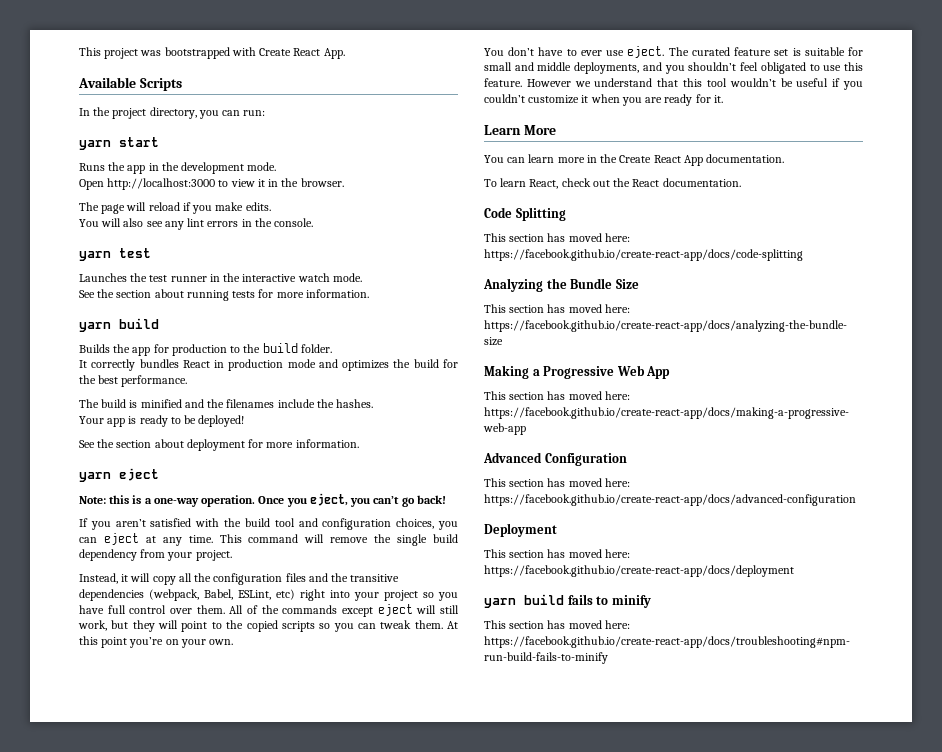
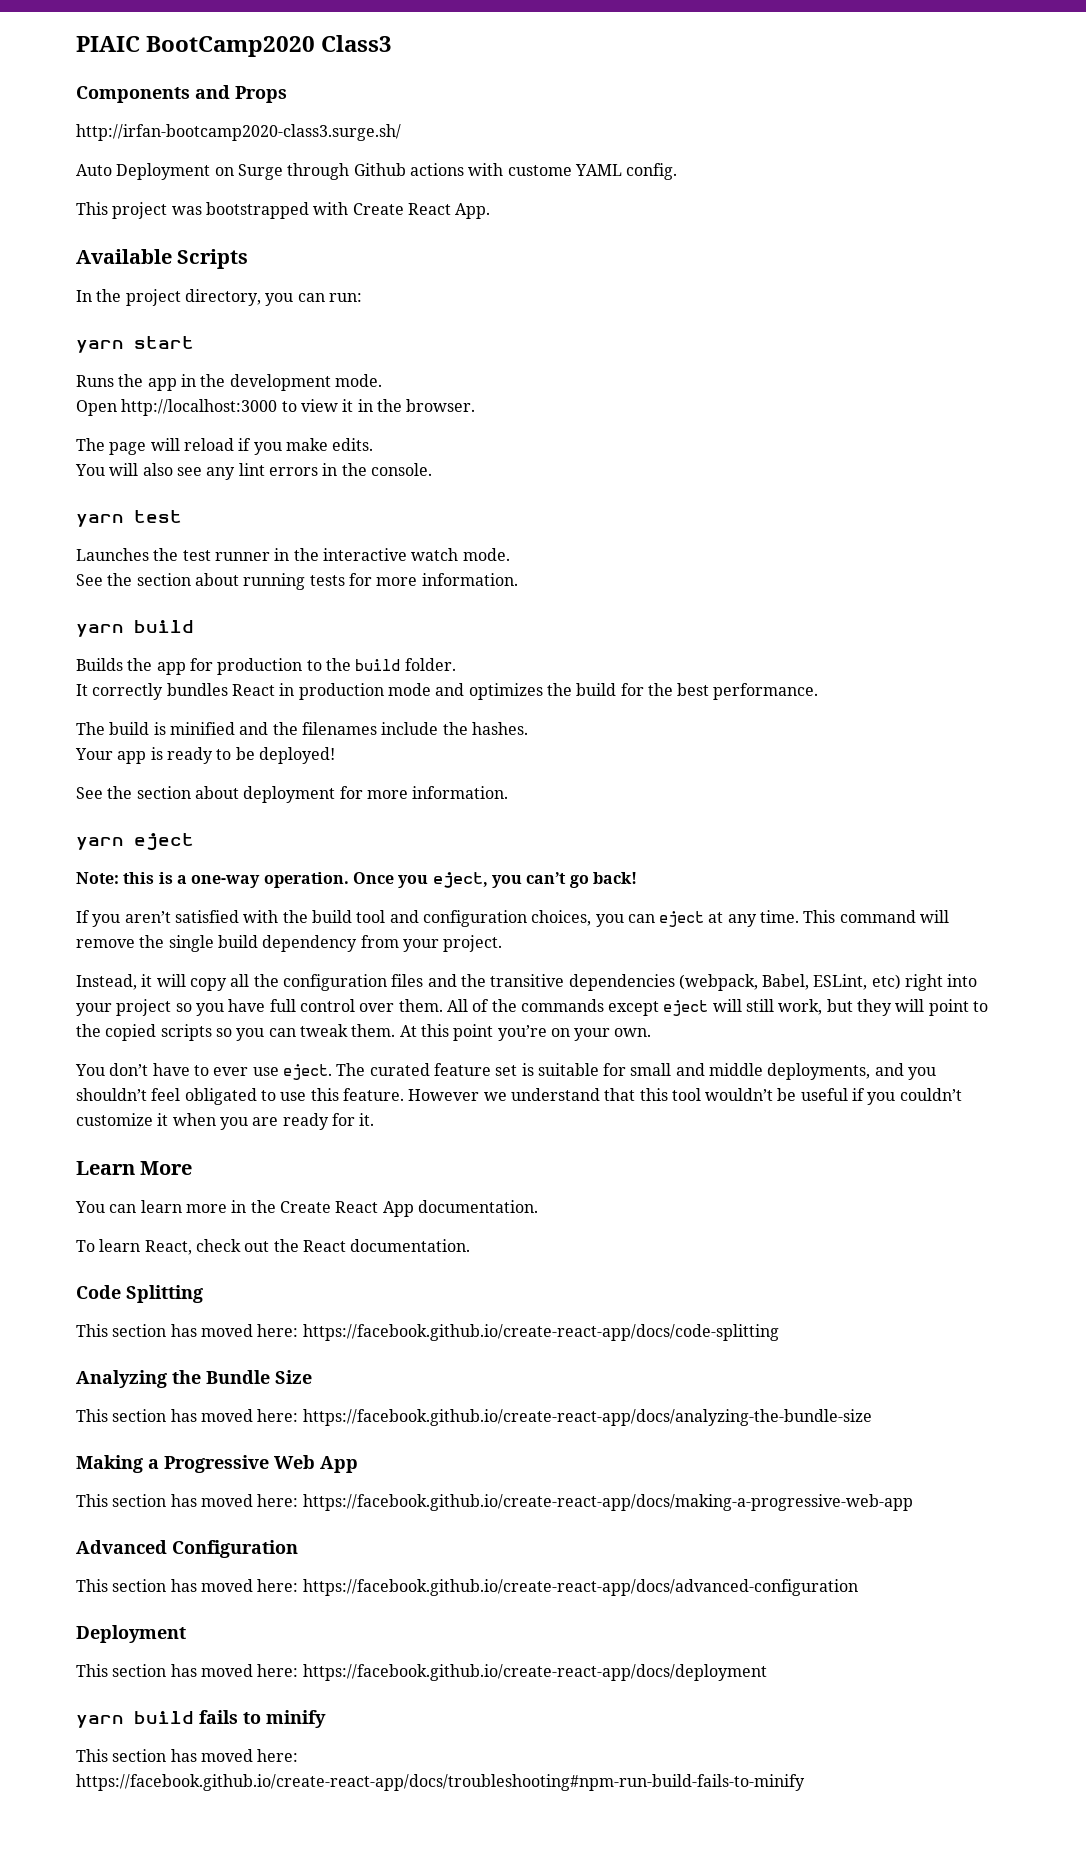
+ PIAIC BootCamp2020 Class3
+ Components and Props
+ http://irfan-bootcamp2020-class3.surge.sh/
+ Auto Deployment on Surge through Github actions with custome YAML config.

